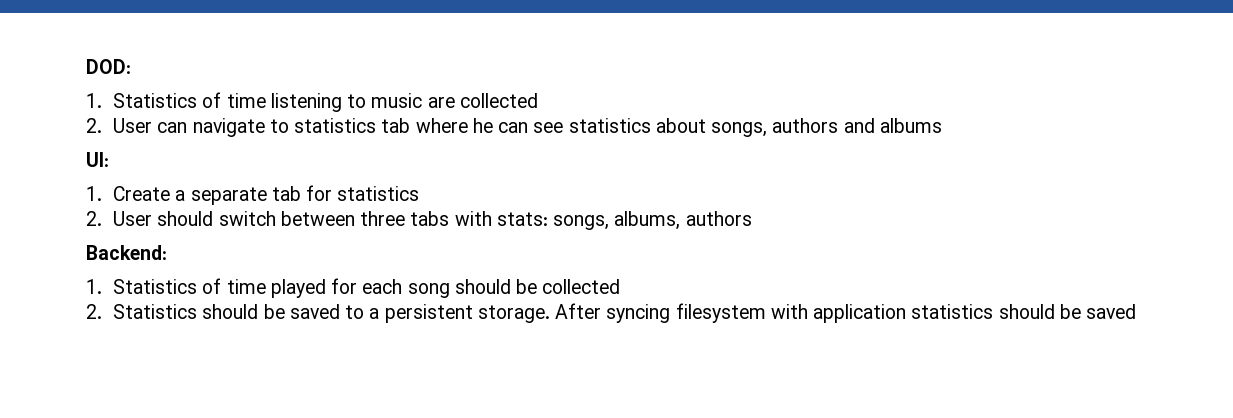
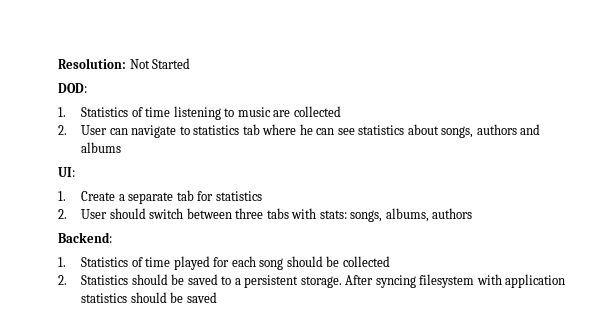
+ Resolution: Not Started

